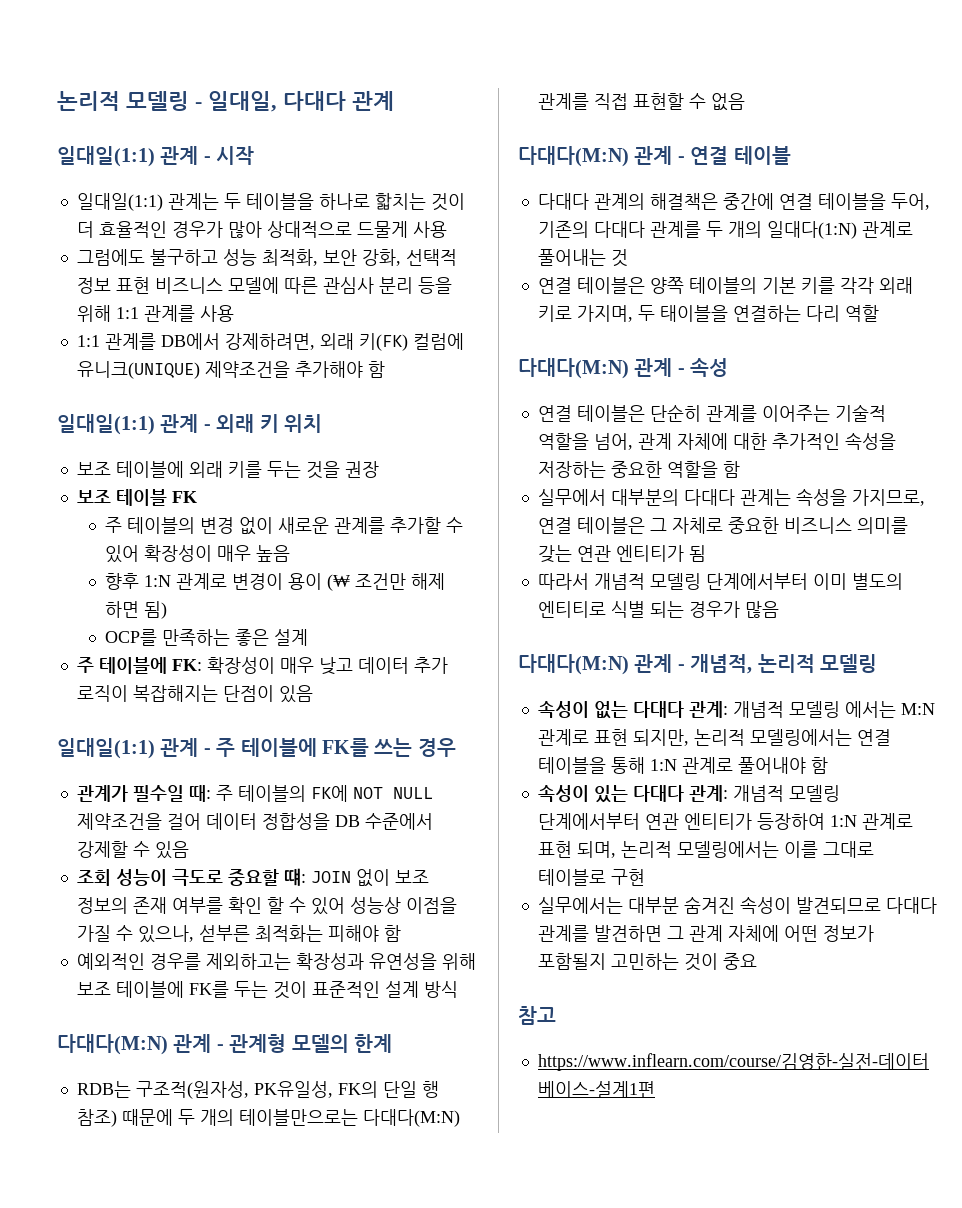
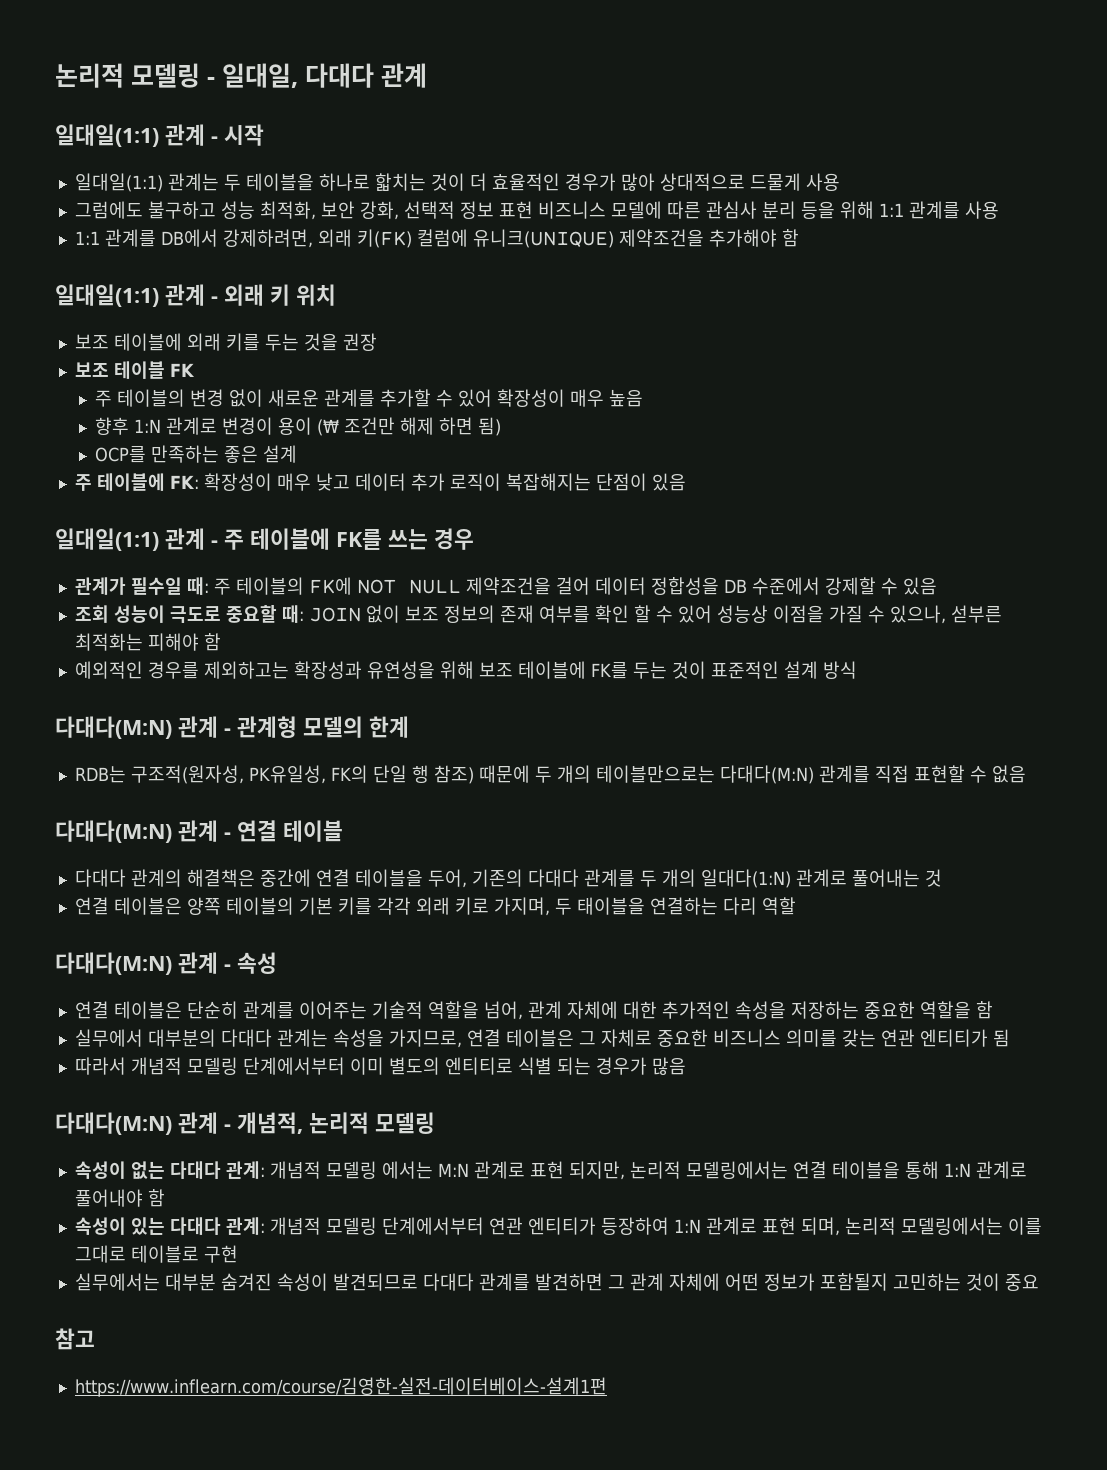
- 조회 성능이 극도로 중요할 떄: JOIN 없이 보조 정보의 존재 여부를 확인 할 수 있어 성능상 이점을 가질 수 있으나, 섣부른 최적화는 피해야 함
+ 조회 성능이 극도로 중요할 때: JOIN 없이 보조 정보의 존재 여부를 확인 할 수 있어 성능상 이점을 가질 수 있으나, 섣부른 최적화는 피해야 함

